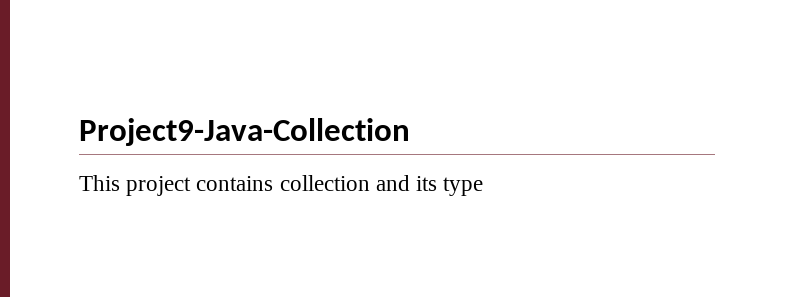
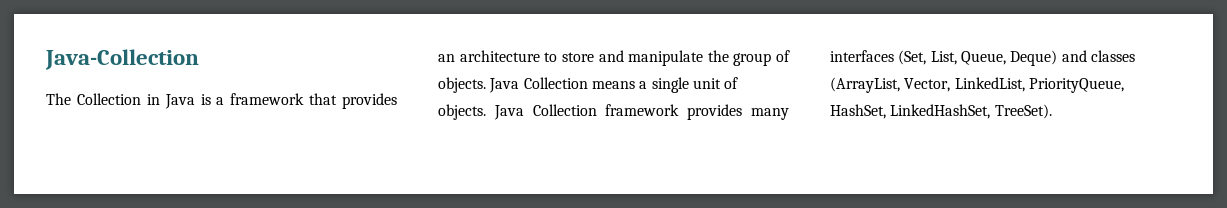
- Project9-Java-Collection
- This project contains collection and its type
+ Java-Collection
+ The Collection in Java is a framework that provides an architecture to store and manipulate the group of objects. Java Collection means a single unit of objects. Java Collection framework provides many interfaces (Set, List, Queue, Deque) and classes (ArrayList, Vector, LinkedList, PriorityQueue, HashSet, LinkedHashSet, TreeSet).

